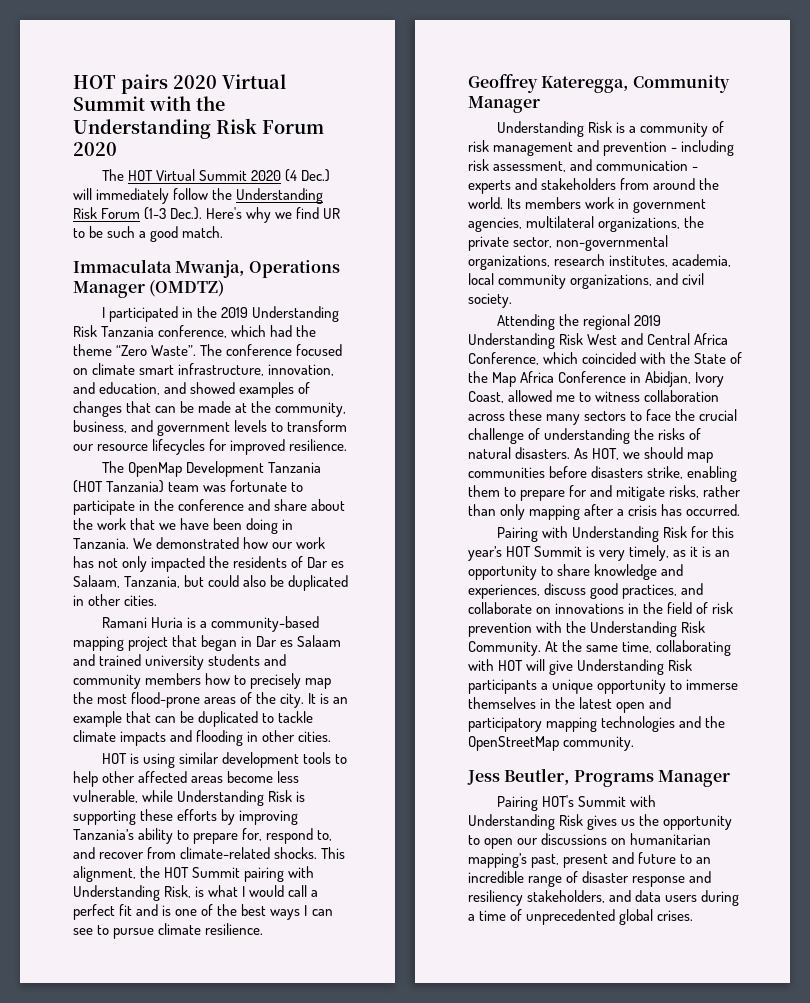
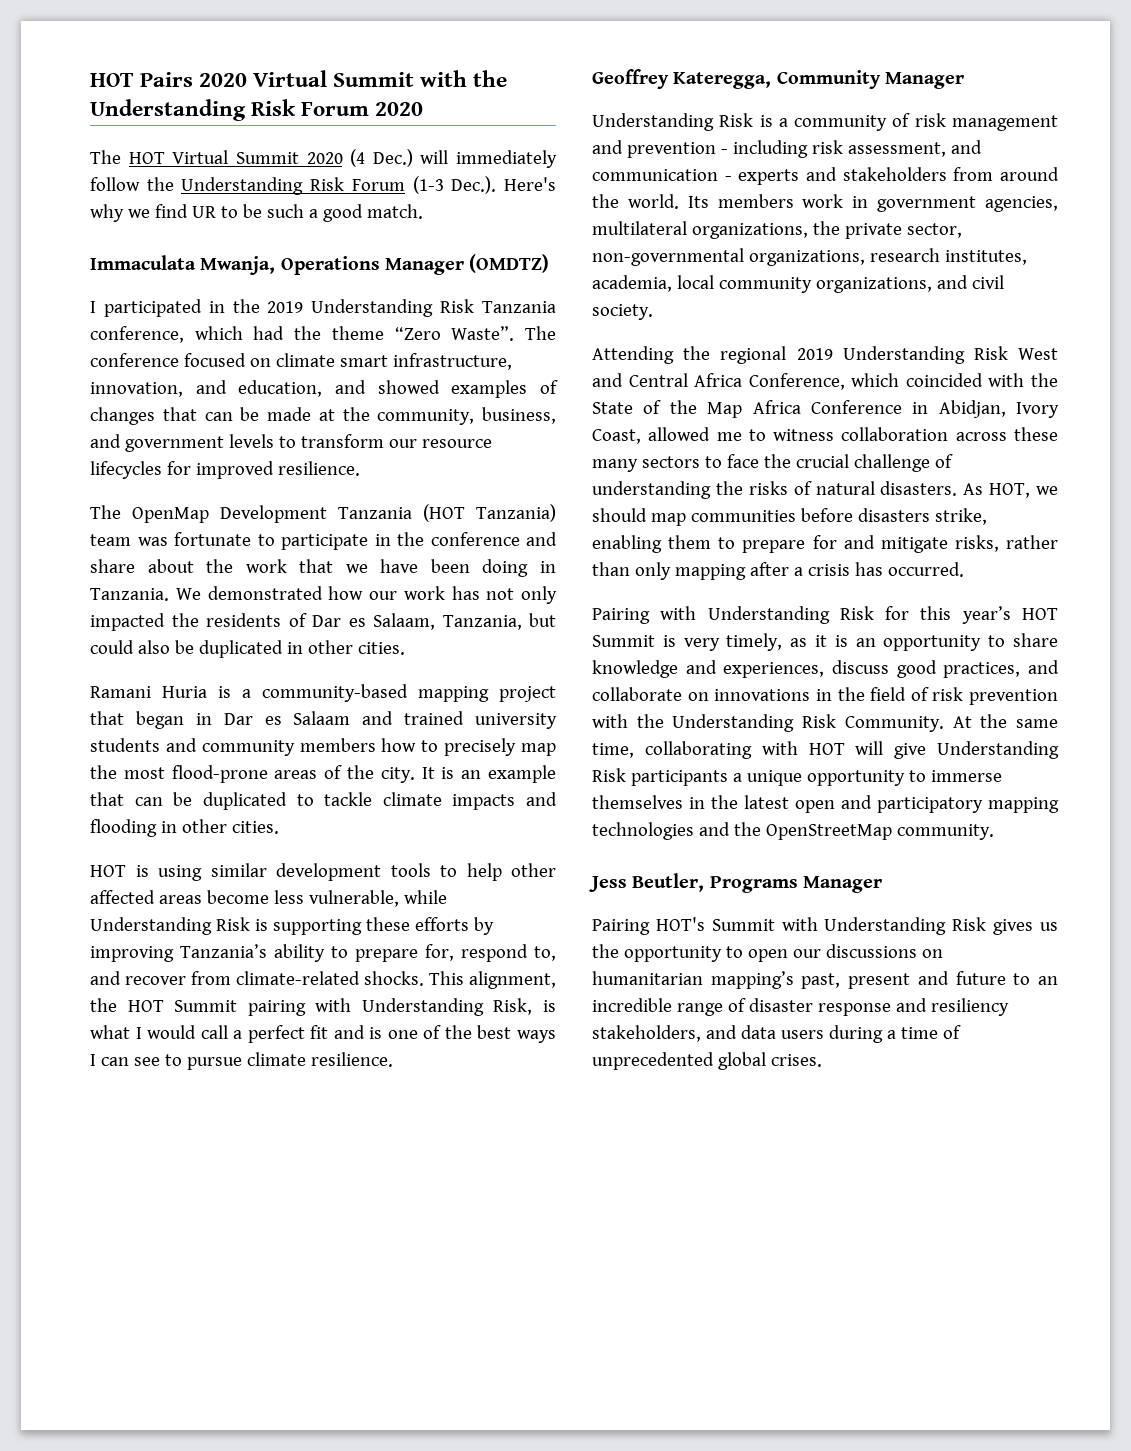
- HOT pairs 2020 Virtual Summit with the Understanding Risk Forum 2020
+ HOT Pairs 2020 Virtual Summit with the Understanding Risk Forum 2020

